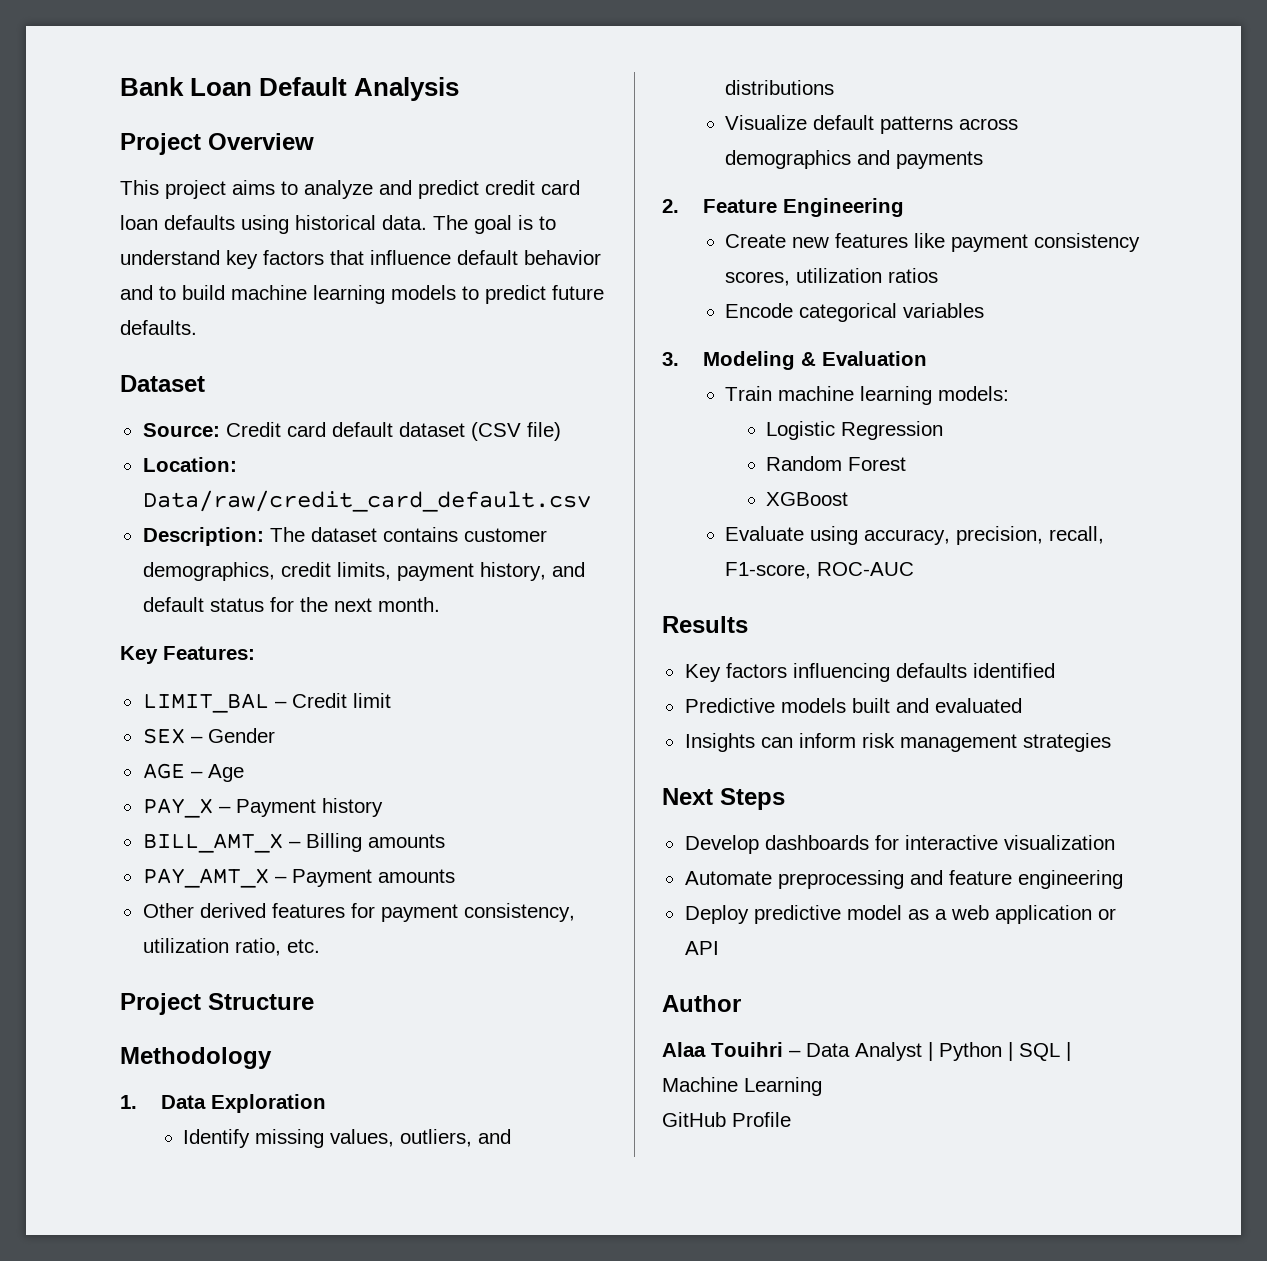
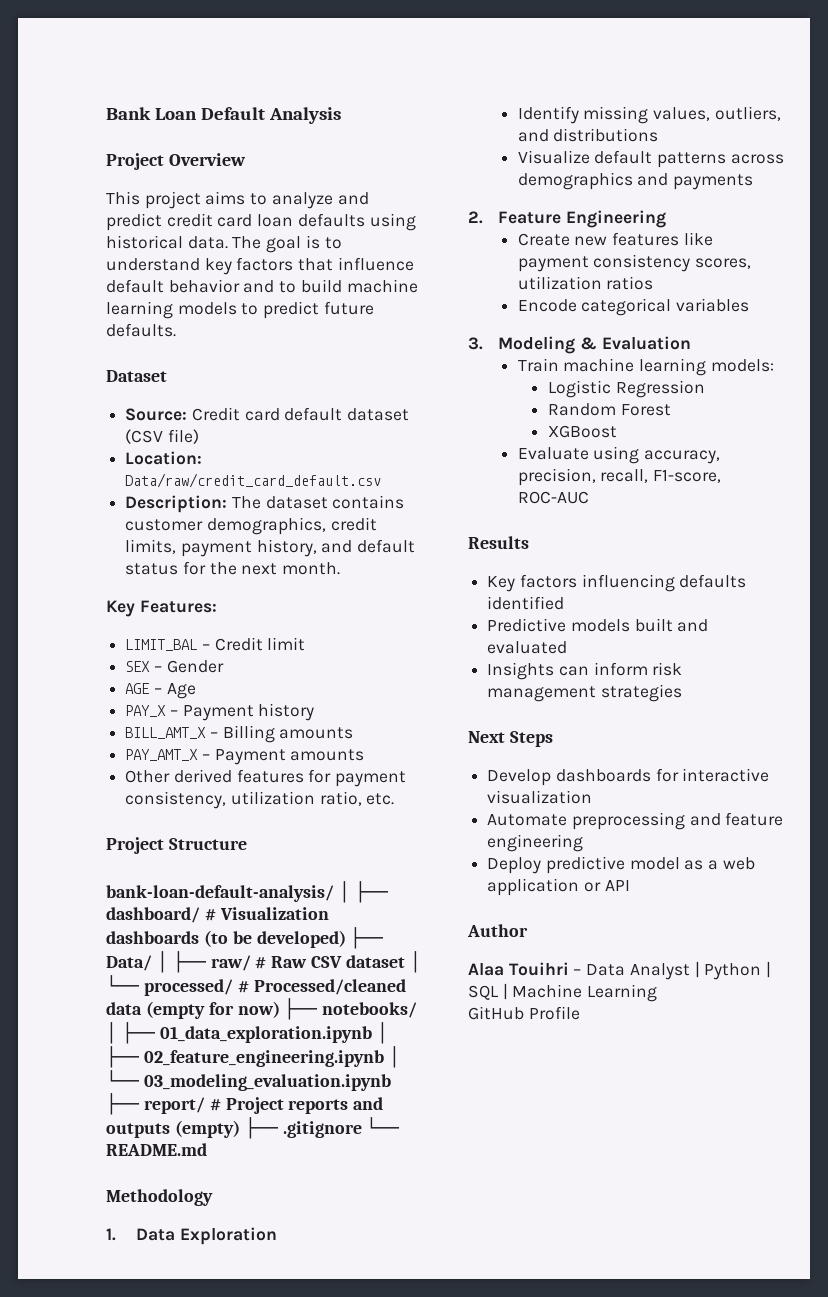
+ bank-loan-default-analysis/ │ ├── dashboard/ # Visualization dashboards (to be developed) ├── Data/ │ ├── raw/ # Raw CSV dataset │ └── processed/ # Processed/cleaned data (empty for now) ├── notebooks/ │ ├── 01_data_exploration.ipynb │ ├── 02_feature_engineering.ipynb │ └── 03_modeling_evaluation.ipynb ├── report/ # Project reports and outputs (empty) ├── .gitignore └── README.md

